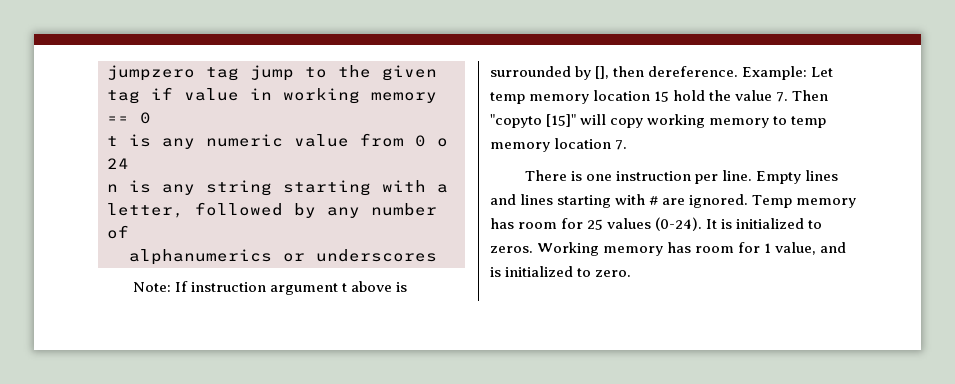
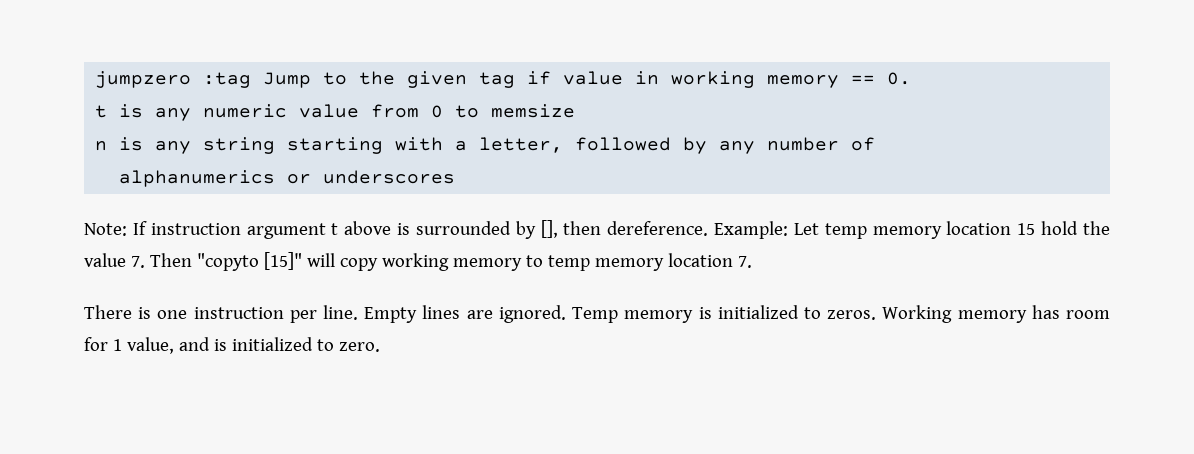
- jumpzero tag jump to the given tag if value in working memory == 0
+ jumpzero :tag Jump to the given tag if value in working memory == 0.
- t is any numeric value from 0 o 24
+ t is any numeric value from 0 to memsize
- Empty lines and lines starting with # are ignored. Temp memory has room for 25 values (0-24). It is initialized to zeros.
+ Empty lines are ignored. Temp memory is initialized to zeros.

